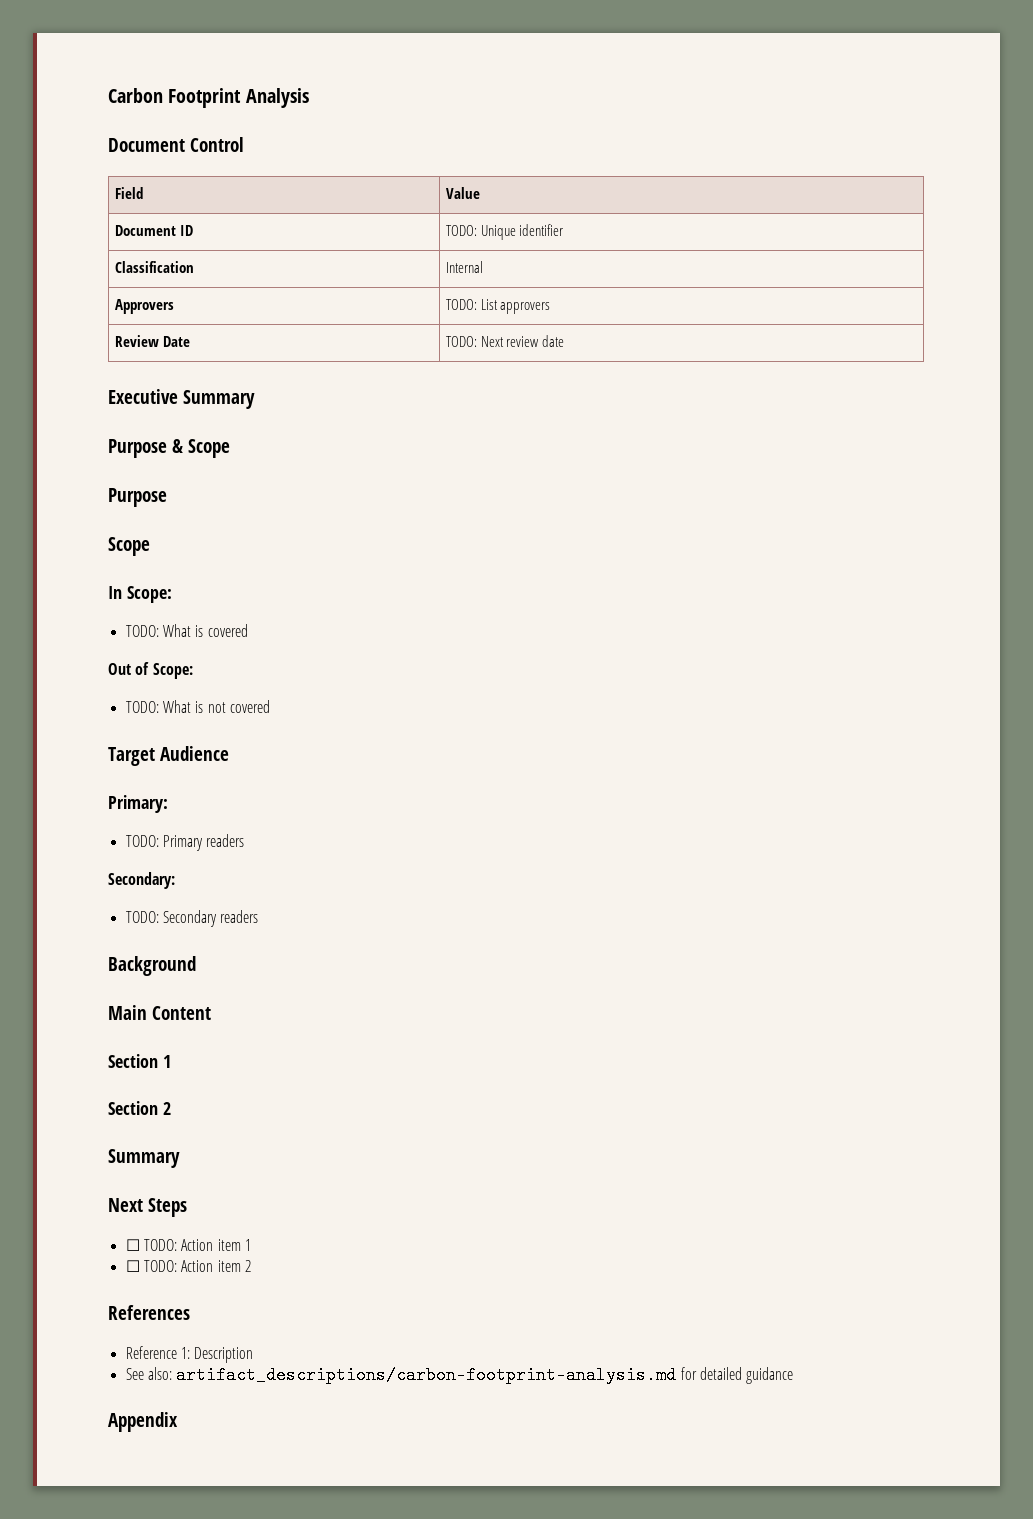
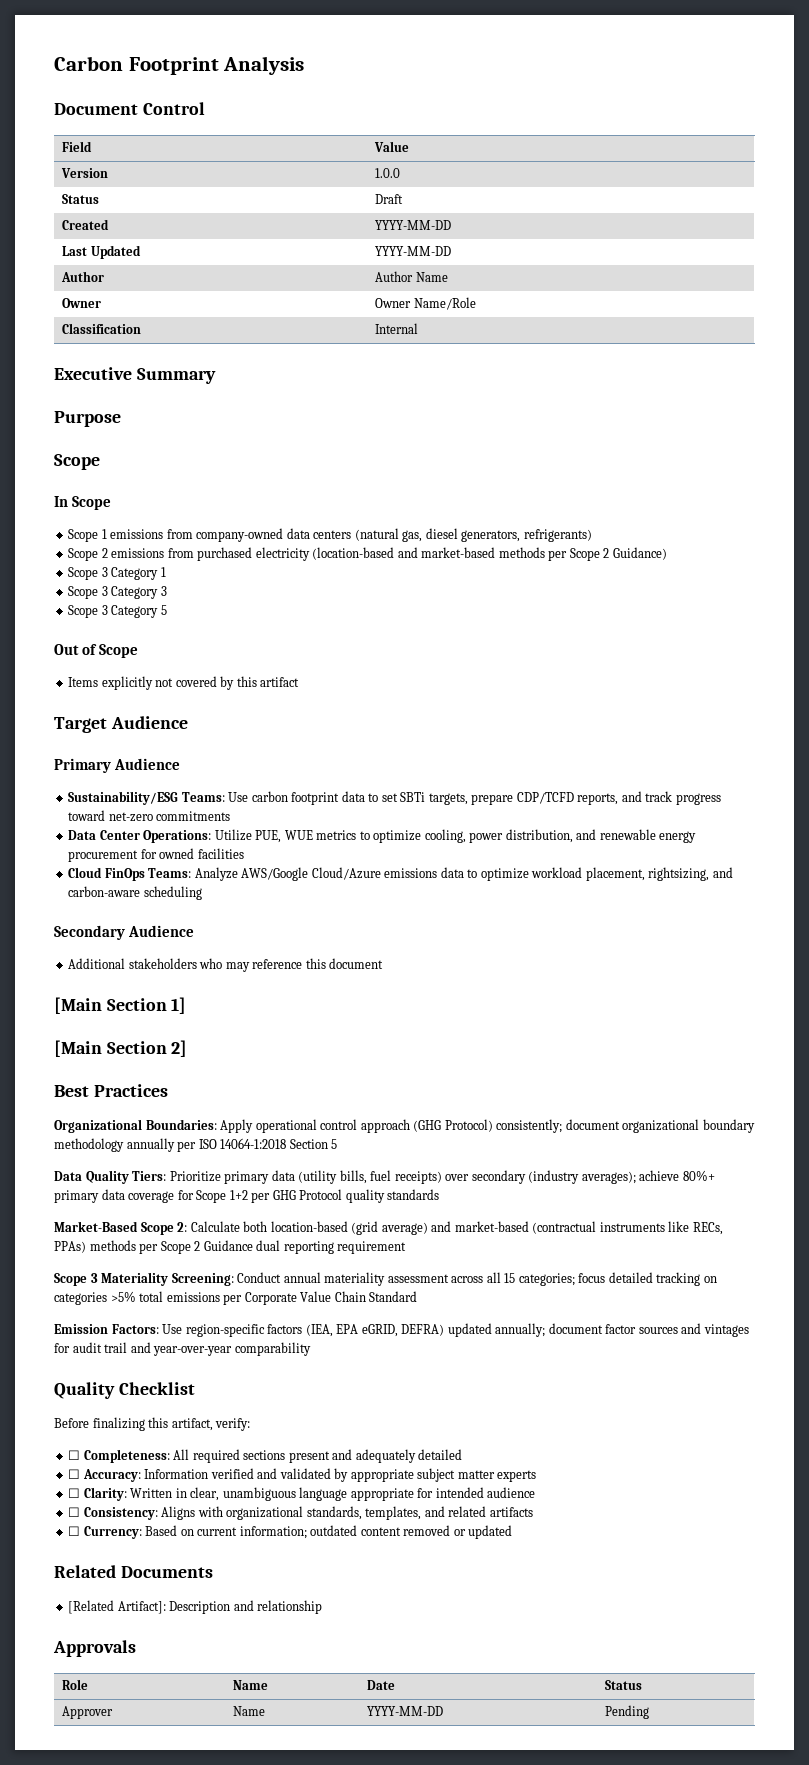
- Document ID | TODO: Unique identifier
+ Version | 1.0.0
+ Status | Draft
+ Created | YYYY-MM-DD
+ Last Updated | YYYY-MM-DD
+ Author | Author Name
+ Owner | Owner Name/Role
  Classification | Internal
- Approvers | TODO: List approvers
- Review Date | TODO: Next review date
- Purpose & Scope
- In Scope:
- TODO: What is covered
- Out of Scope:
- TODO: What is not covered
+ In Scope
+ Scope 1 emissions from company-owned data centers (natural gas, diesel generators, refrigerants)
+ Scope 2 emissions from purchased electricity (location-based and market-based methods per Scope 2 Guidance)
+ Scope 3 Category 1
+ Scope 3 Category 3
+ Scope 3 Category 5
+ Out of Scope
+ Items explicitly not covered by this artifact
- Primary:
- TODO: Primary readers
- Secondary:
- TODO: Secondary readers
- Background
- Main Content
- Section 1
- Section 2
- Summary
- Next Steps
- ☐ TODO: Action item 1
- ☐ TODO: Action item 2
- References
- Reference 1: Description
- See also: artifact_descriptions/carbon-footprint-analysis.md for detailed guidance
- Appendix
+ Primary Audience
+ Sustainability/ESG Teams: Use carbon footprint data to set SBTi targets, prepare CDP/TCFD reports, and track progress toward net-zero commitments
+ Data Center Operations: Utilize PUE, WUE metrics to optimize cooling, power distribution, and renewable energy procurement for owned facilities
+ Cloud FinOps Teams: Analyze AWS/Google Cloud/Azure emissions data to optimize workload placement, rightsizing, and carbon-aware scheduling
+ Secondary Audience
+ Additional stakeholders who may reference this document
+ [Main Section 1]
+ [Main Section 2]
+ Best Practices
+ Organizational Boundaries: Apply operational control approach (GHG Protocol) consistently; document organizational boundary methodology annually per ISO 14064-1:2018 Section 5
+ Data Quality Tiers: Prioritize primary data (utility bills, fuel receipts) over secondary (industry averages); achieve 80%+ primary data coverage for Scope 1+2 per GHG Protocol quality standards
+ Market-Based Scope 2: Calculate both location-based (grid average) and market-based (contractual instruments like RECs, PPAs) methods per Scope 2 Guidance dual reporting requirement
+ Scope 3 Materiality Screening: Conduct annual materiality assessment across all 15 categories; focus detailed tracking on categories >5% total emissions per Corporate Value Chain Standard
+ Emission Factors: Use region-specific factors (IEA, EPA eGRID, DEFRA) updated annually; document factor sources and vintages for audit trail and year-over-year comparability
+ Quality Checklist
+ Before finalizing this artifact, verify:
+ ☐ Completeness: All required sections present and adequately detailed
+ ☐ Accuracy: Information verified and validated by appropriate subject matter experts
+ ☐ Clarity: Written in clear, unambiguous language appropriate for intended audience
+ ☐ Consistency: Aligns with organizational standards, templates, and related artifacts
+ ☐ Currency: Based on current information; outdated content removed or updated
+ Related Documents
+ [Related Artifact]: Description and relationship
+ Approvals
+ Role | Name | Date | Status
+ Approver | Name | YYYY-MM-DD | Pending

